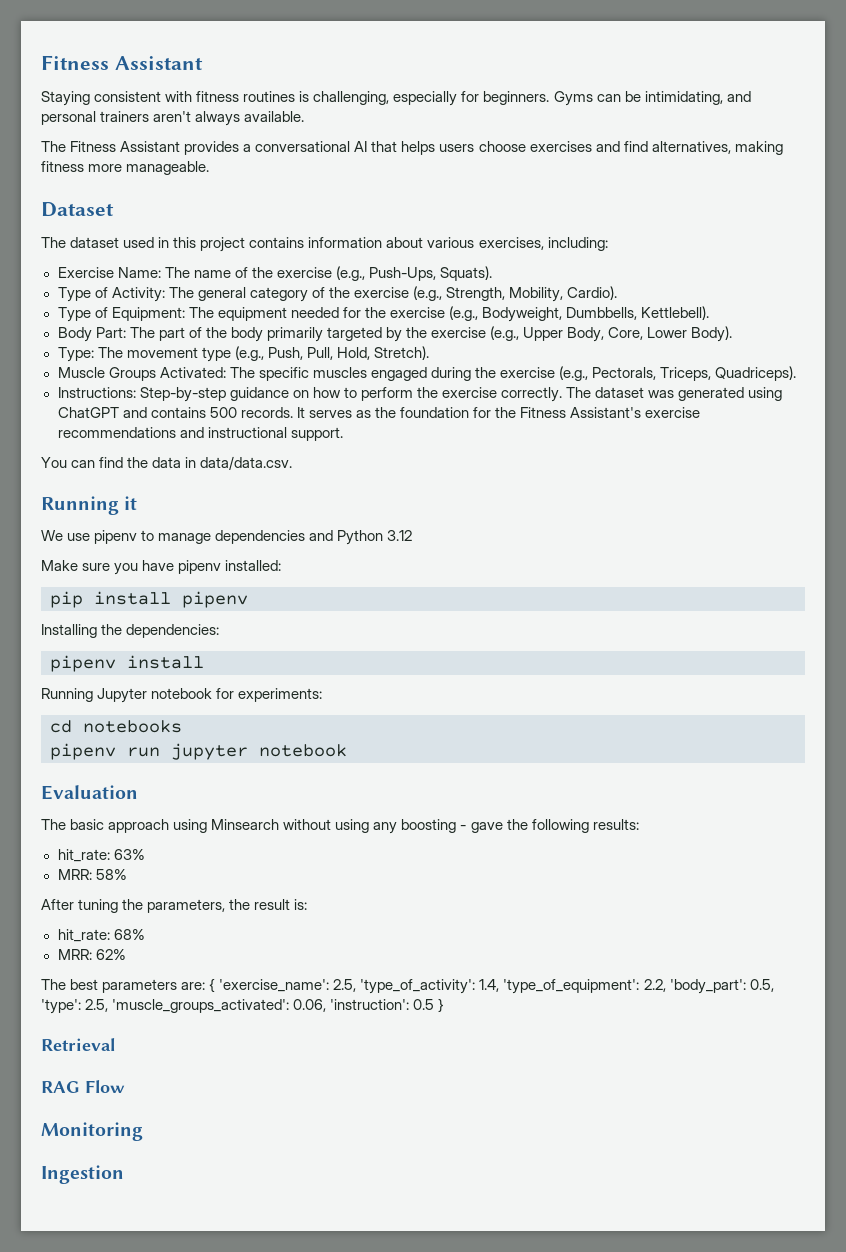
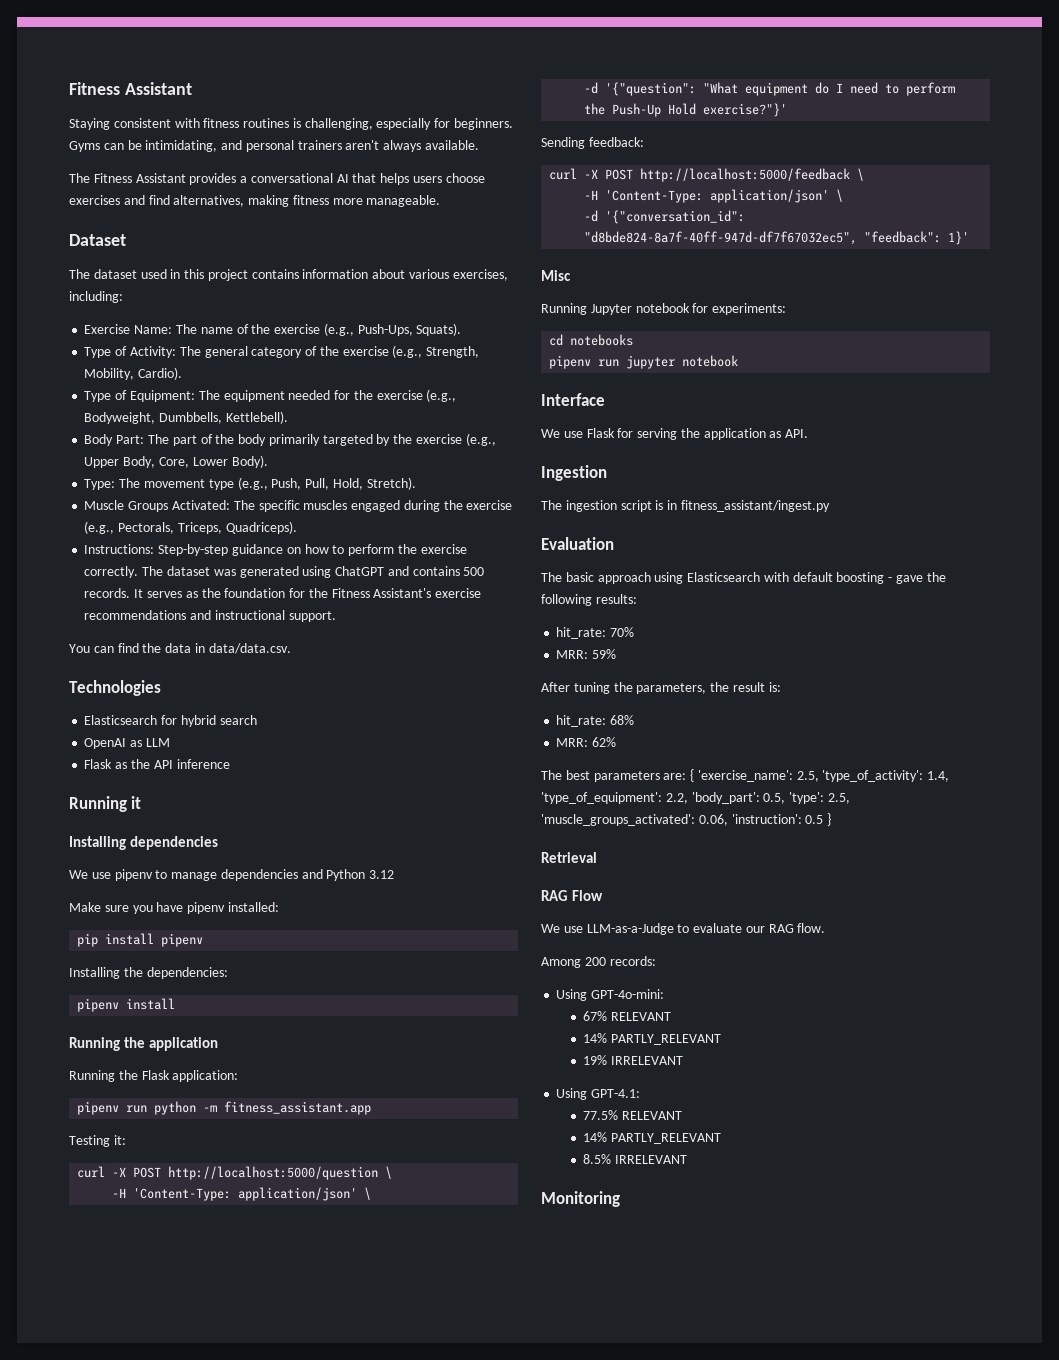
+ Technologies
+ Elasticsearch for hybrid search
+ OpenAI as LLM
+ Flask as the API inference
+ Installing dependencies
+ Running the application
+ Running the Flask application:
+ pipenv run python -m fitness_assistant.app
+ Testing it:
+ curl -X POST http://localhost:5000/question \
+ -H 'Content-Type: application/json' \
+ -d '{"question": "What equipment do I need to perform the Push-Up Hold exercise?"}'
+ Sending feedback:
+ curl -X POST http://localhost:5000/feedback \
+ -H 'Content-Type: application/json' \
+ -d '{"conversation_id": "d8bde824-8a7f-40ff-947d-df7f67032ec5", "feedback": 1}'
+ Misc
+ Interface
+ We use Flask for serving the application as API.
+ Ingestion
+ The ingestion script is in fitness_assistant/ingest.py
- The basic approach using Minsearch without using any boosting - gave the following results:
+ The basic approach using Elasticsearch with default boosting - gave the following results:
- hit_rate: 63%
- MRR: 58%
+ hit_rate: 70%
+ MRR: 59%
+ We use LLM-as-a-Judge to evaluate our RAG flow.
+ Among 200 records:
+ Using GPT-4o-mini:
+ 67% RELEVANT
+ 14% PARTLY_RELEVANT
+ 19% IRRELEVANT
+ Using GPT-4.1:
+ 77.5% RELEVANT
+ 14% PARTLY_RELEVANT
+ 8.5% IRRELEVANT
- Ingestion

